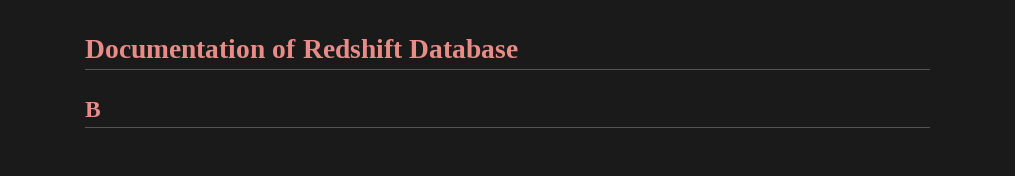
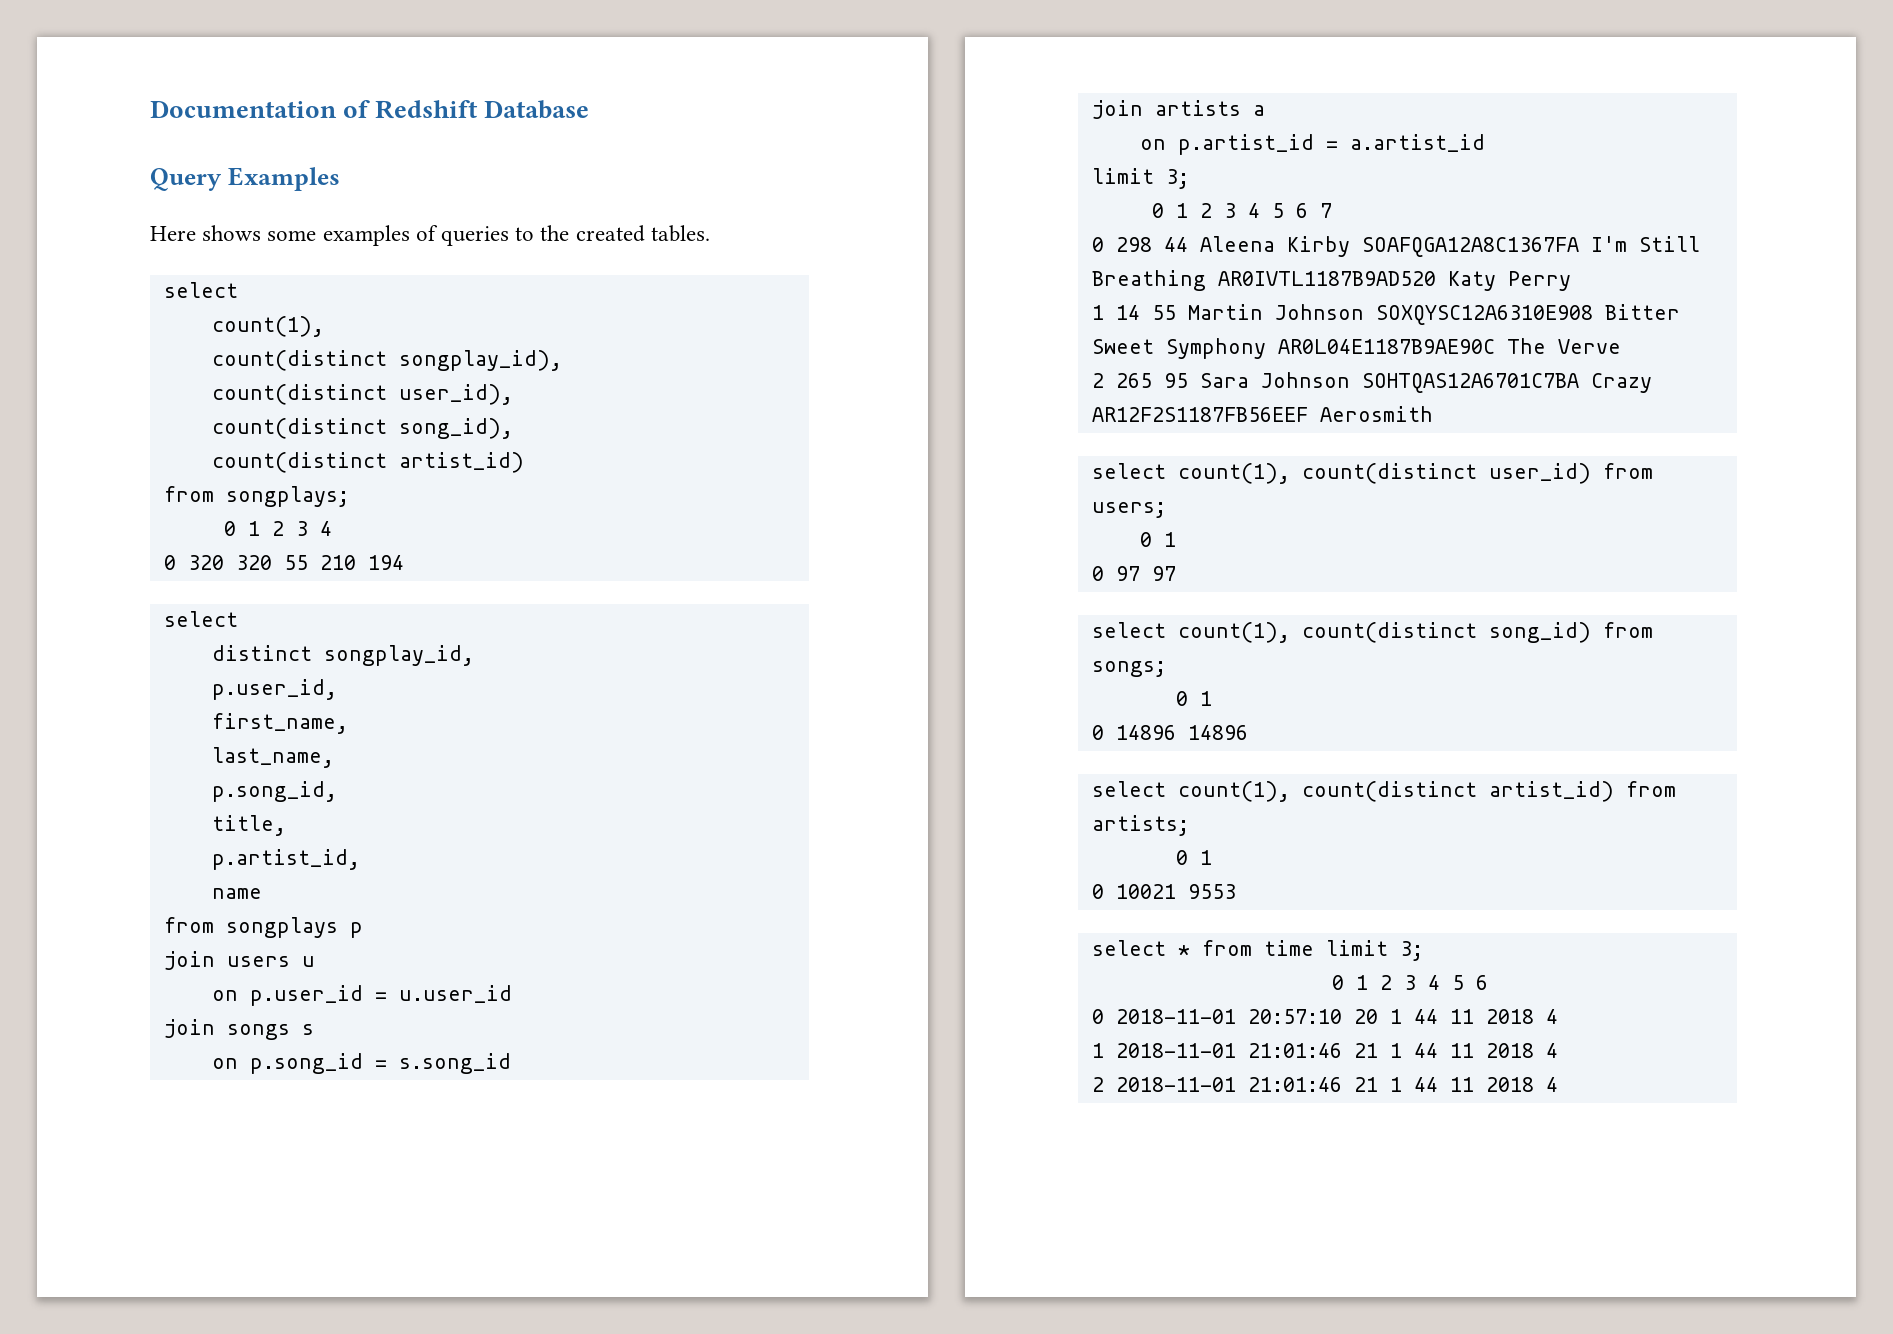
- B
+ Query Examples
+ Here shows some examples of queries to the created tables.
+ select
+ count(1),
+ count(distinct songplay_id),
+ count(distinct user_id),
+ count(distinct song_id),
+ count(distinct artist_id)
+ from songplays;
+ 0 1 2 3 4
+ 0 320 320 55 210 194
+ select
+ distinct songplay_id,
+ p.user_id,
+ first_name,
+ last_name,
+ p.song_id,
+ title,
+ p.artist_id,
+ name
+ from songplays p
+ join users u
+ on p.user_id = u.user_id
+ join songs s
+ on p.song_id = s.song_id
+ join artists a
+ on p.artist_id = a.artist_id
+ limit 3;
+ 0 1 2 3 4 5 6 7
+ 0 298 44 Aleena Kirby SOAFQGA12A8C1367FA I'm Still Breathing AR0IVTL1187B9AD520 Katy Perry
+ 1 14 55 Martin Johnson SOXQYSC12A6310E908 Bitter Sweet Symphony AR0L04E1187B9AE90C The Verve
+ 2 265 95 Sara Johnson SOHTQAS12A6701C7BA Crazy AR12F2S1187FB56EEF Aerosmith
+ select count(1), count(distinct user_id) from users;
+ 0 1
+ 0 97 97
+ select count(1), count(distinct song_id) from songs;
+ 0 1
+ 0 14896 14896
+ select count(1), count(distinct artist_id) from artists;
+ 0 1
+ 0 10021 9553
+ select * from time limit 3;
+ 0 1 2 3 4 5 6
+ 0 2018-11-01 20:57:10 20 1 44 11 2018 4
+ 1 2018-11-01 21:01:46 21 1 44 11 2018 4
+ 2 2018-11-01 21:01:46 21 1 44 11 2018 4

